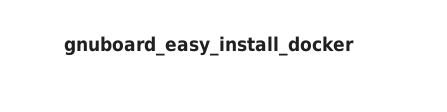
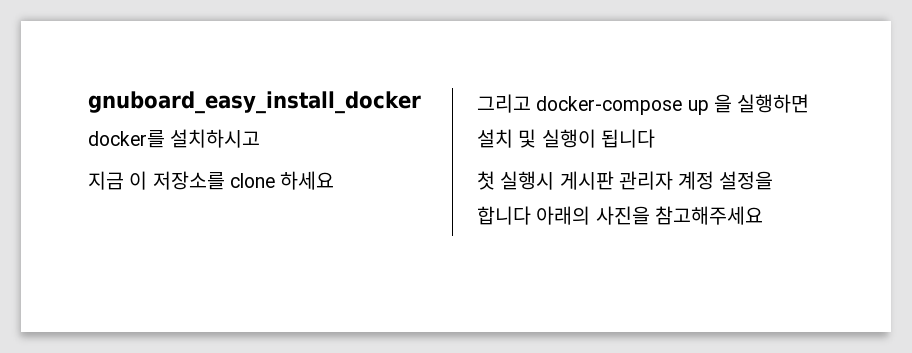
+ docker를 설치하시고
+ 지금 이 저장소를 clone 하세요
+ 그리고 docker-compose up 을 실행하면 설치 및 실행이 됩니다
+ 첫 실행시 게시판 관리자 계정 설정을 합니다 아래의 사진을 참고해주세요

